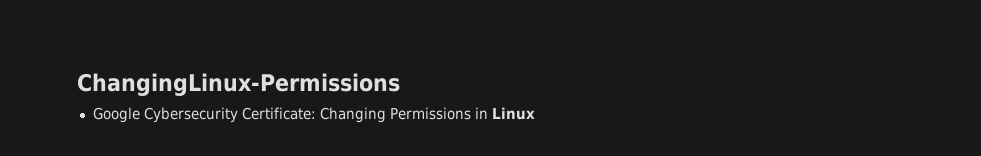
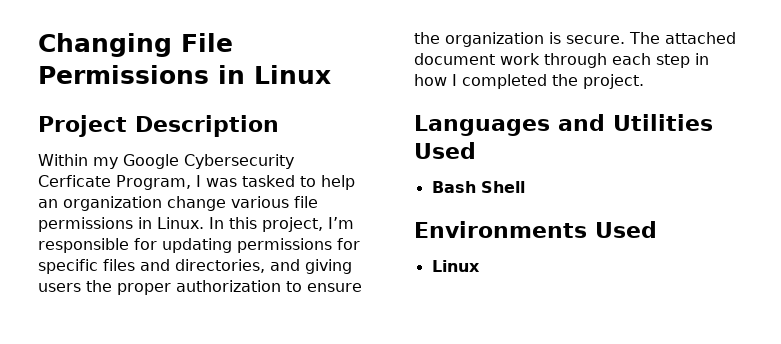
- ChangingLinux-Permissions
- Google Cybersecurity Certificate: Changing Permissions in Linux
+ Changing File Permissions in Linux
+ Project Description
+ Within my Google Cybersecurity Cerficate Program, I was tasked to help an organization change various file permissions in Linux. In this project, I’m responsible for updating permissions for specific files and directories, and giving users the proper authorization to ensure the organization is secure. The attached document work through each step in how I completed the project.
+ Languages and Utilities Used
+ Bash Shell
+ Environments Used
+ Linux

